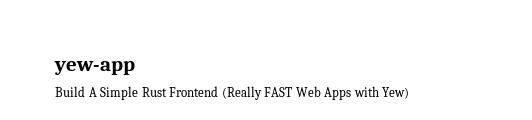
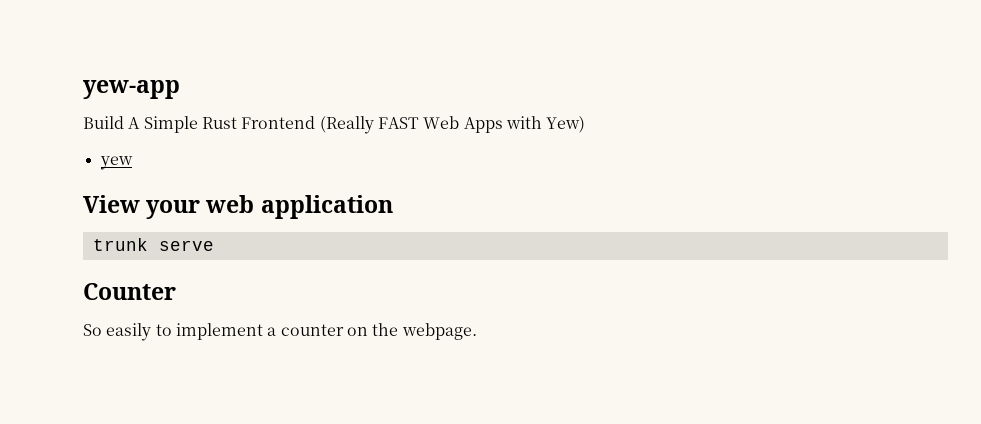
+ yew
+ View your web application
+ trunk serve
+ Counter
+ So easily to implement a counter on the webpage.

